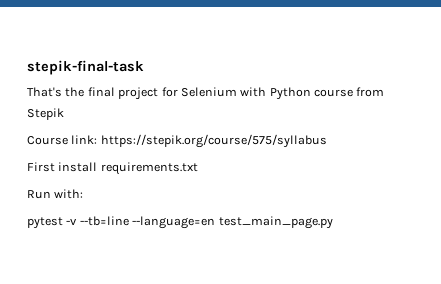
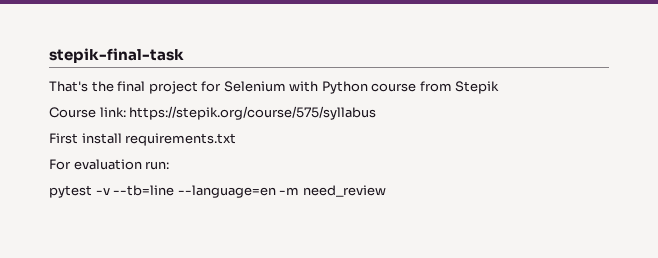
- Run with:
+ For evaluation run:
- pytest -v --tb=line --language=en test_main_page.py
+ pytest -v --tb=line --language=en -m need_review

